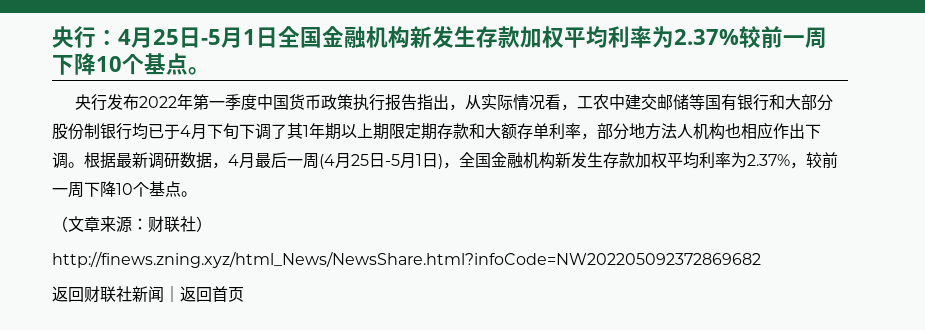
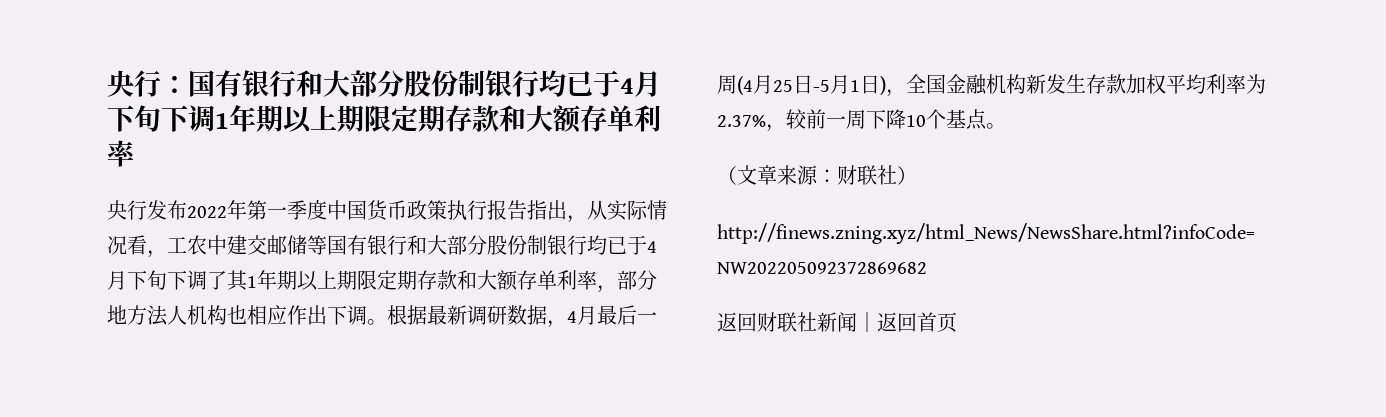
- 央行：4月25日-5月1日全国金融机构新发生存款加权平均利率为2.37%较前一周下降10个基点。
+ 央行：国有银行和大部分股份制银行均已于4月下旬下调1年期以上期限定期存款和大额存单利率

